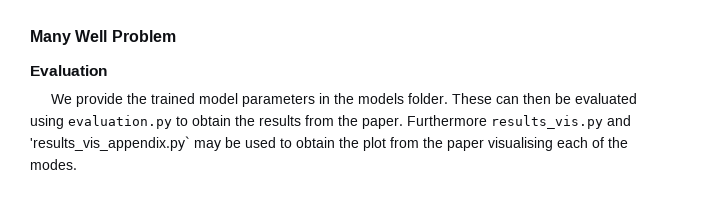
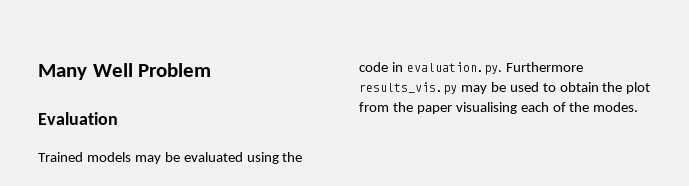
- We provide the trained model parameters in the models folder. These can then be evaluated using evaluation.py to obtain the results from the paper. Furthermore results_vis.py and 'results_vis_appendix.py` may be used to obtain the plot from the paper visualising each of the modes.
+ Trained models may be evaluated using the code in evaluation.py. Furthermore results_vis.py may be used to obtain the plot from the paper visualising each of the modes.

